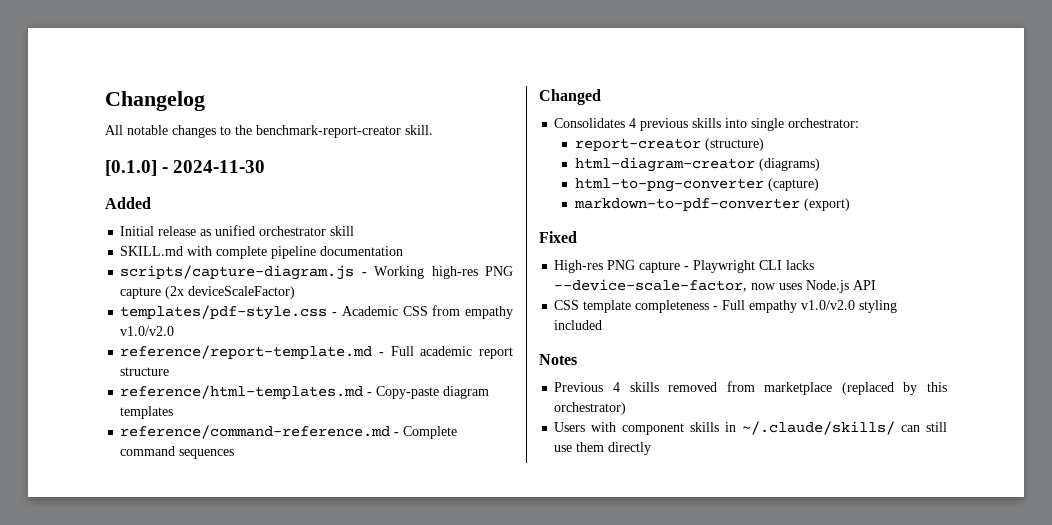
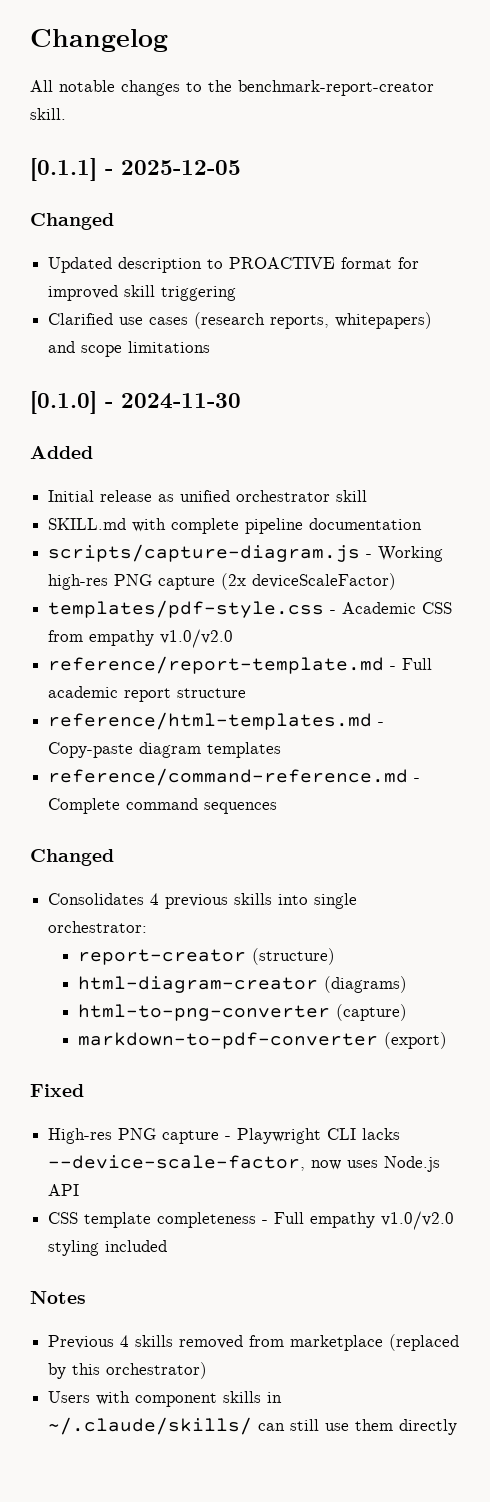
+ [0.1.1] - 2025-12-05
+ Changed
+ Updated description to PROACTIVE format for improved skill triggering
+ Clarified use cases (research reports, whitepapers) and scope limitations

